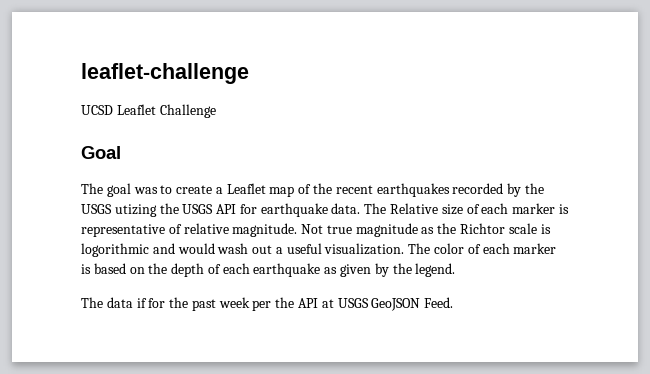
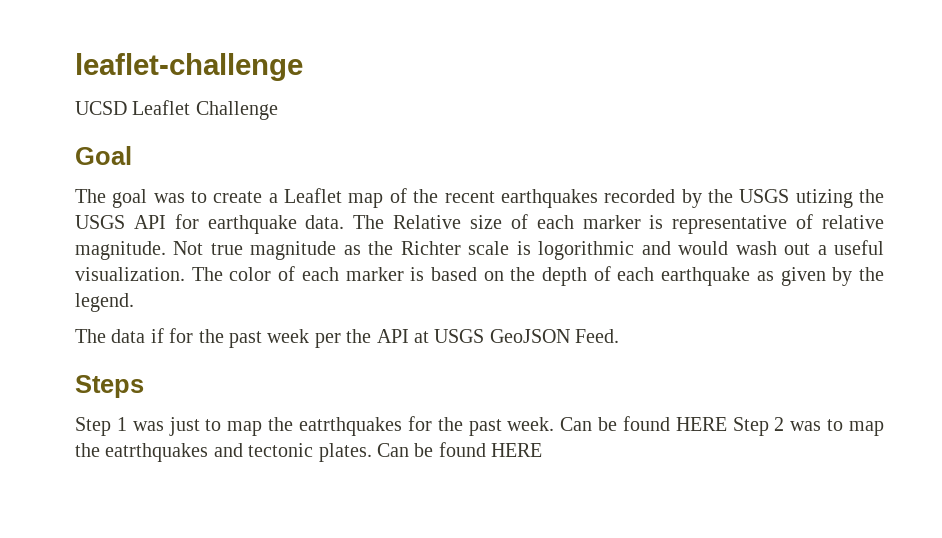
- Not true magnitude as the Richtor scale is logorithmic and would wash out a useful visualization.
+ Not true magnitude as the Richter scale is logorithmic and would wash out a useful visualization.
+ Steps
+ Step 1 was just to map the eatrthquakes for the past week. Can be found HERE Step 2 was to map the eatrthquakes and tectonic plates. Can be found HERE

